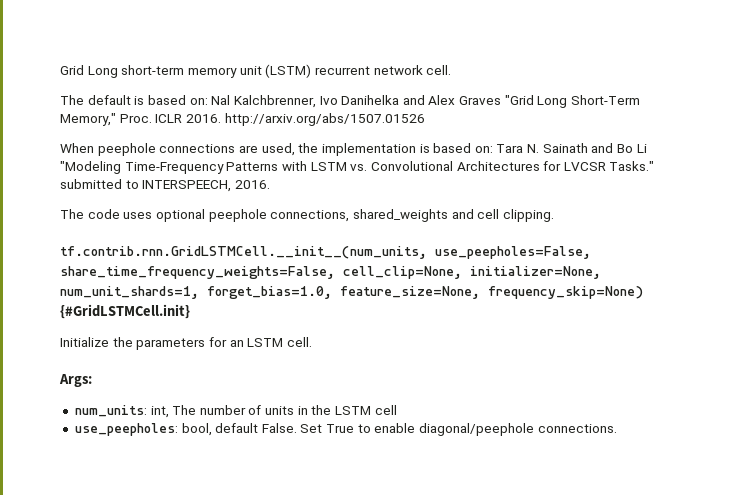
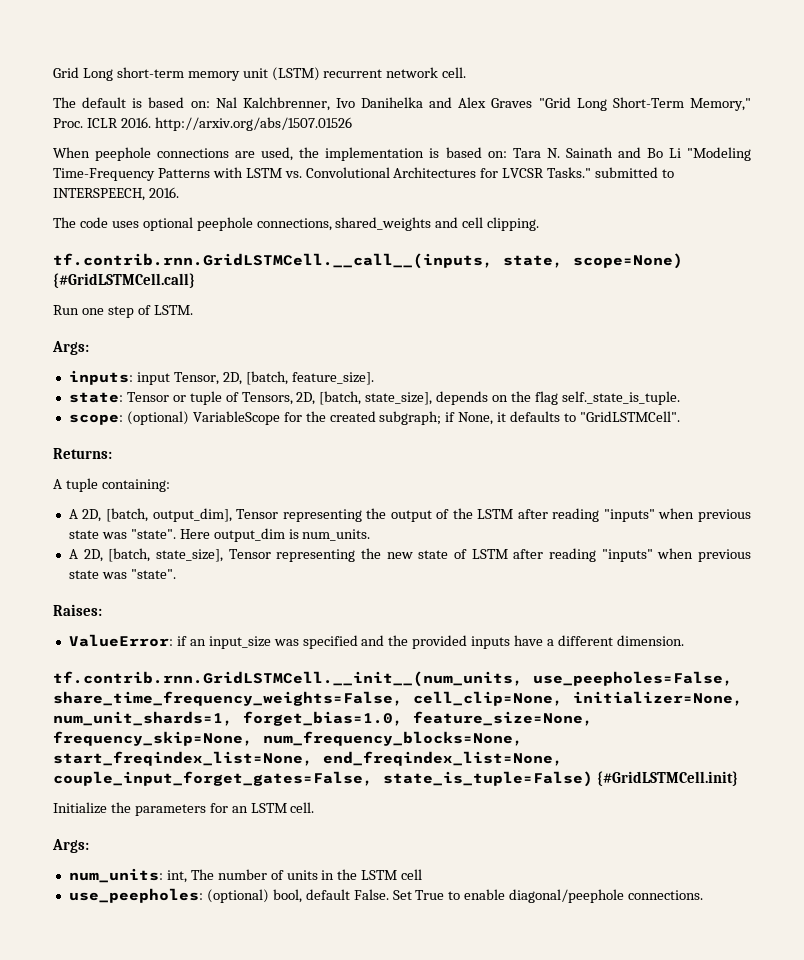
+ tf.contrib.rnn.GridLSTMCell.__call__(inputs, state, scope=None) {#GridLSTMCell.call}
+ Run one step of LSTM.
+ Args:
+ inputs: input Tensor, 2D, [batch, feature_size].
+ state: Tensor or tuple of Tensors, 2D, [batch, state_size], depends on the flag self._state_is_tuple.
+ scope: (optional) VariableScope for the created subgraph; if None, it defaults to "GridLSTMCell".
+ Returns:
+ A tuple containing:
+ A 2D, [batch, output_dim], Tensor representing the output of the LSTM after reading "inputs" when previous state was "state". Here output_dim is num_units.
+ A 2D, [batch, state_size], Tensor representing the new state of LSTM after reading "inputs" when previous state was "state".
+ Raises:
+ ValueError: if an input_size was specified and the provided inputs have a different dimension.
- tf.contrib.rnn.GridLSTMCell.__init__(num_units, use_peepholes=False, share_time_frequency_weights=False, cell_clip=None, initializer=None, num_unit_shards=1, forget_bias=1.0, feature_size=None, frequency_skip=None) {#GridLSTMCell.init}
+ tf.contrib.rnn.GridLSTMCell.__init__(num_units, use_peepholes=False, share_time_frequency_weights=False, cell_clip=None, initializer=None, num_unit_shards=1, forget_bias=1.0, feature_size=None, frequency_skip=None, num_frequency_blocks=None, start_freqindex_list=None, end_freqindex_list=None, couple_input_forget_gates=False, state_is_tuple=False) {#GridLSTMCell.init}
- use_peepholes: bool, default False.
+ use_peepholes: (optional) bool, default False.

